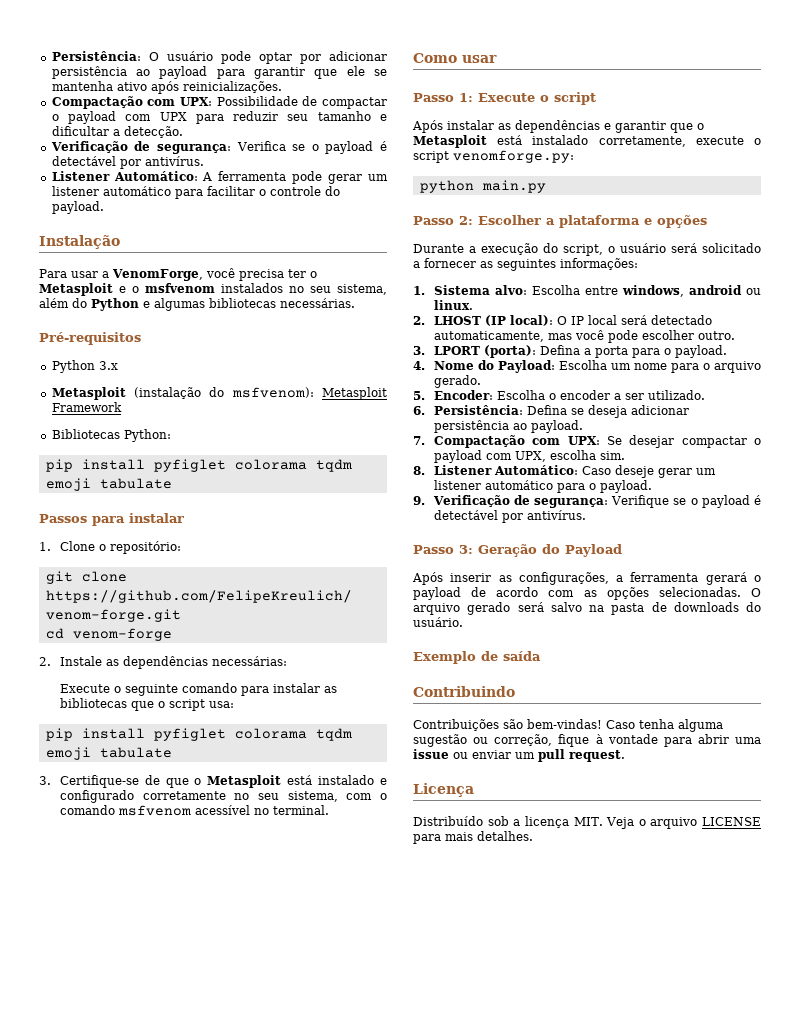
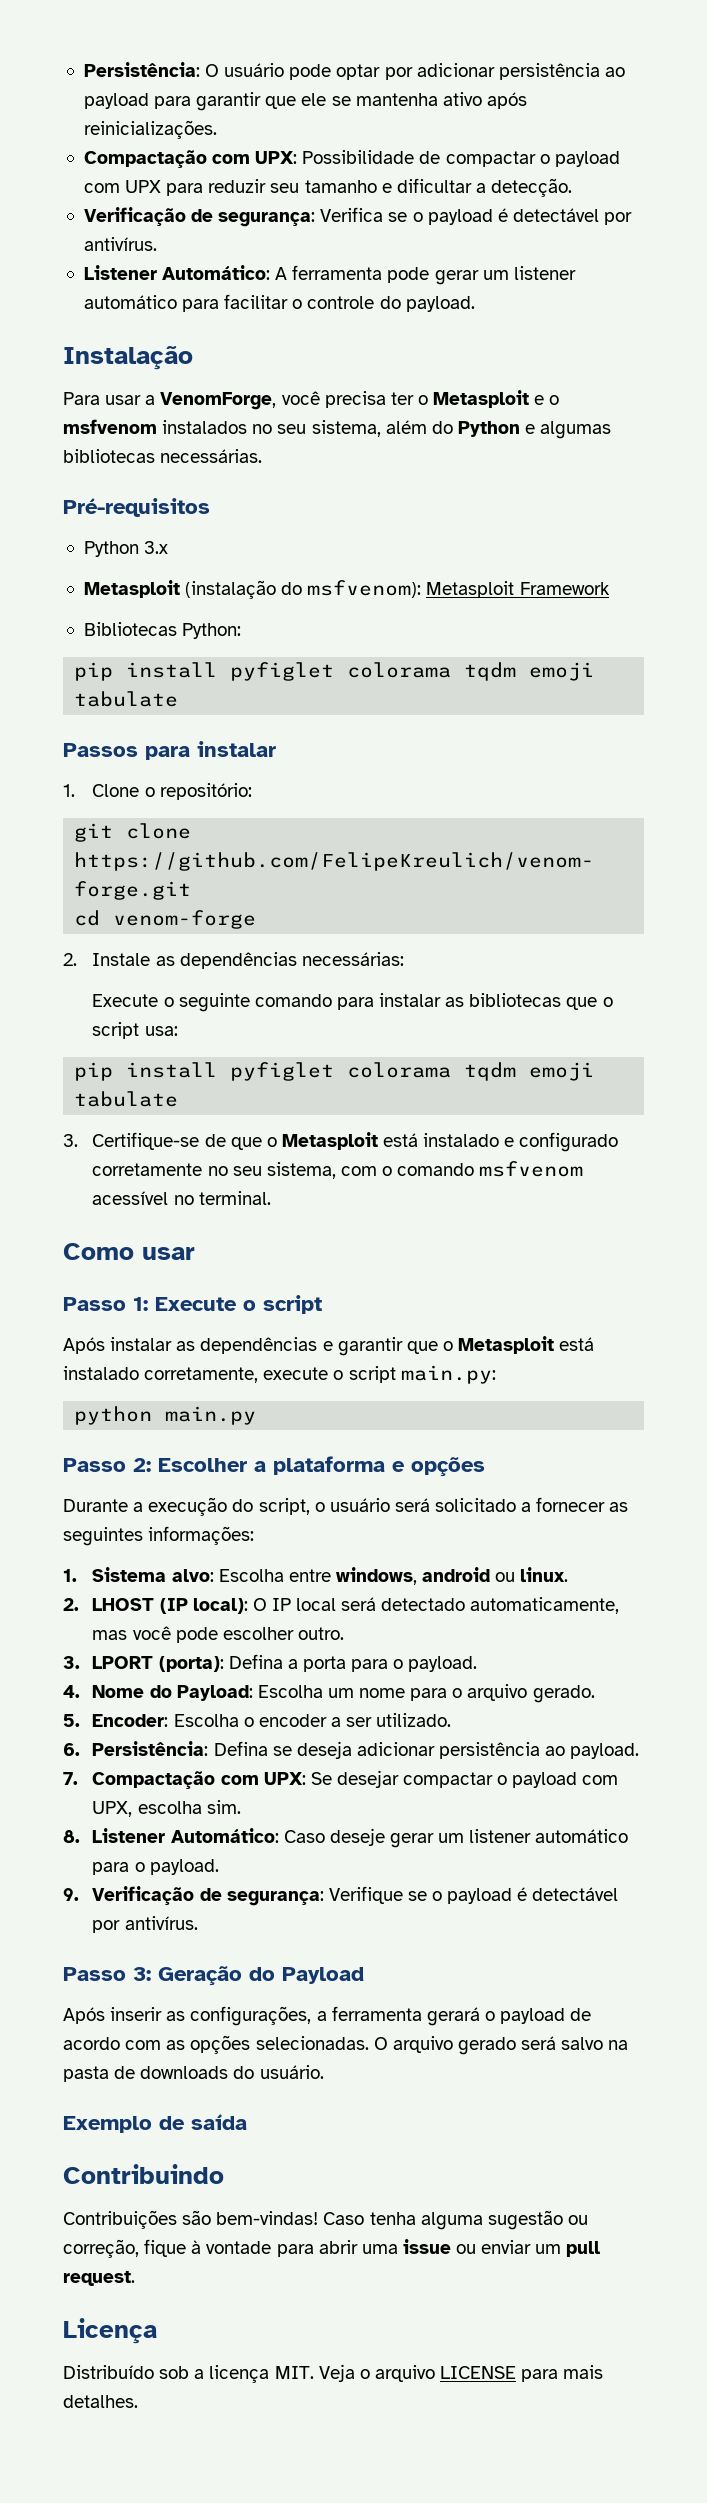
- Após instalar as dependências e garantir que o Metasploit está instalado corretamente, execute o script venomforge.py:
+ Após instalar as dependências e garantir que o Metasploit está instalado corretamente, execute o script main.py:

